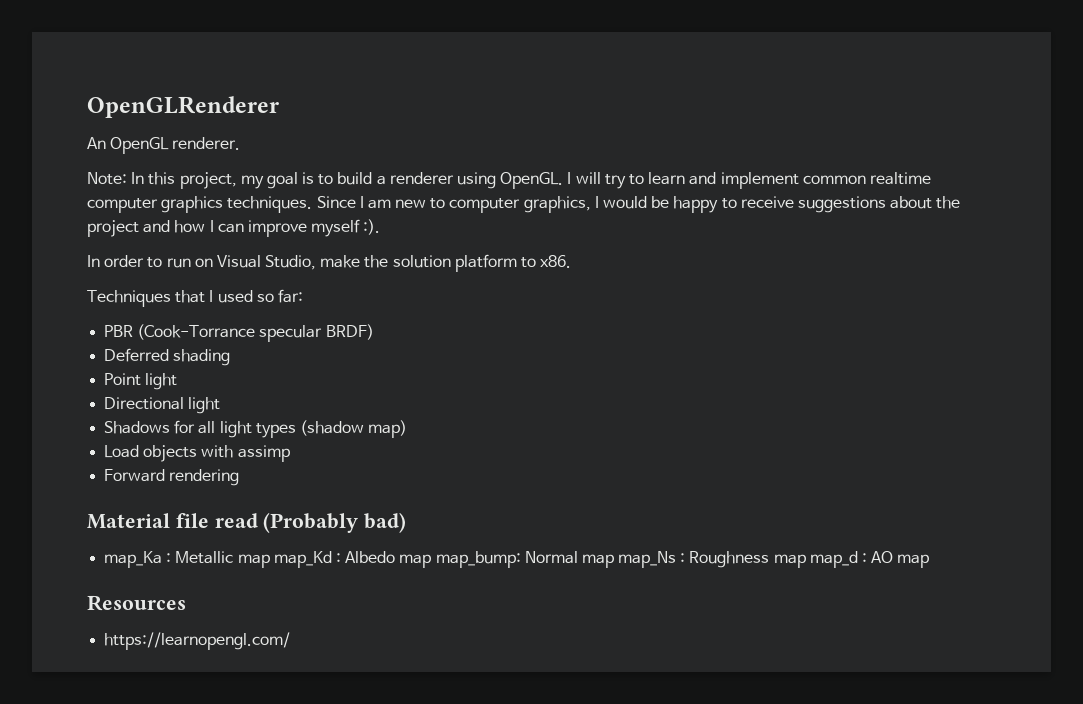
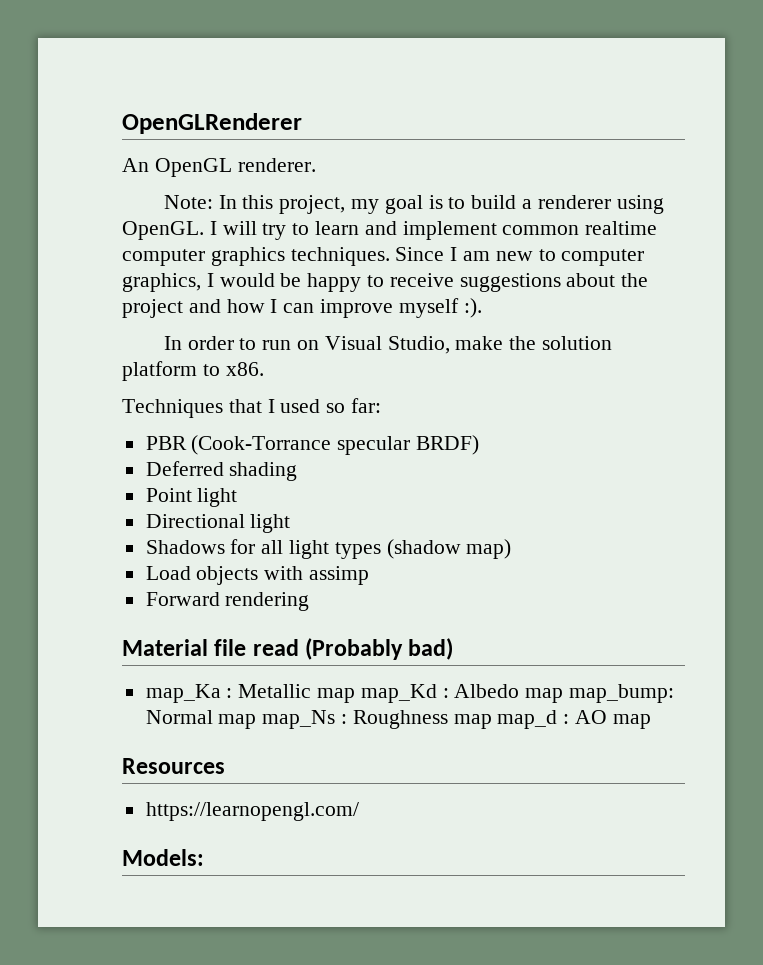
+ Models:

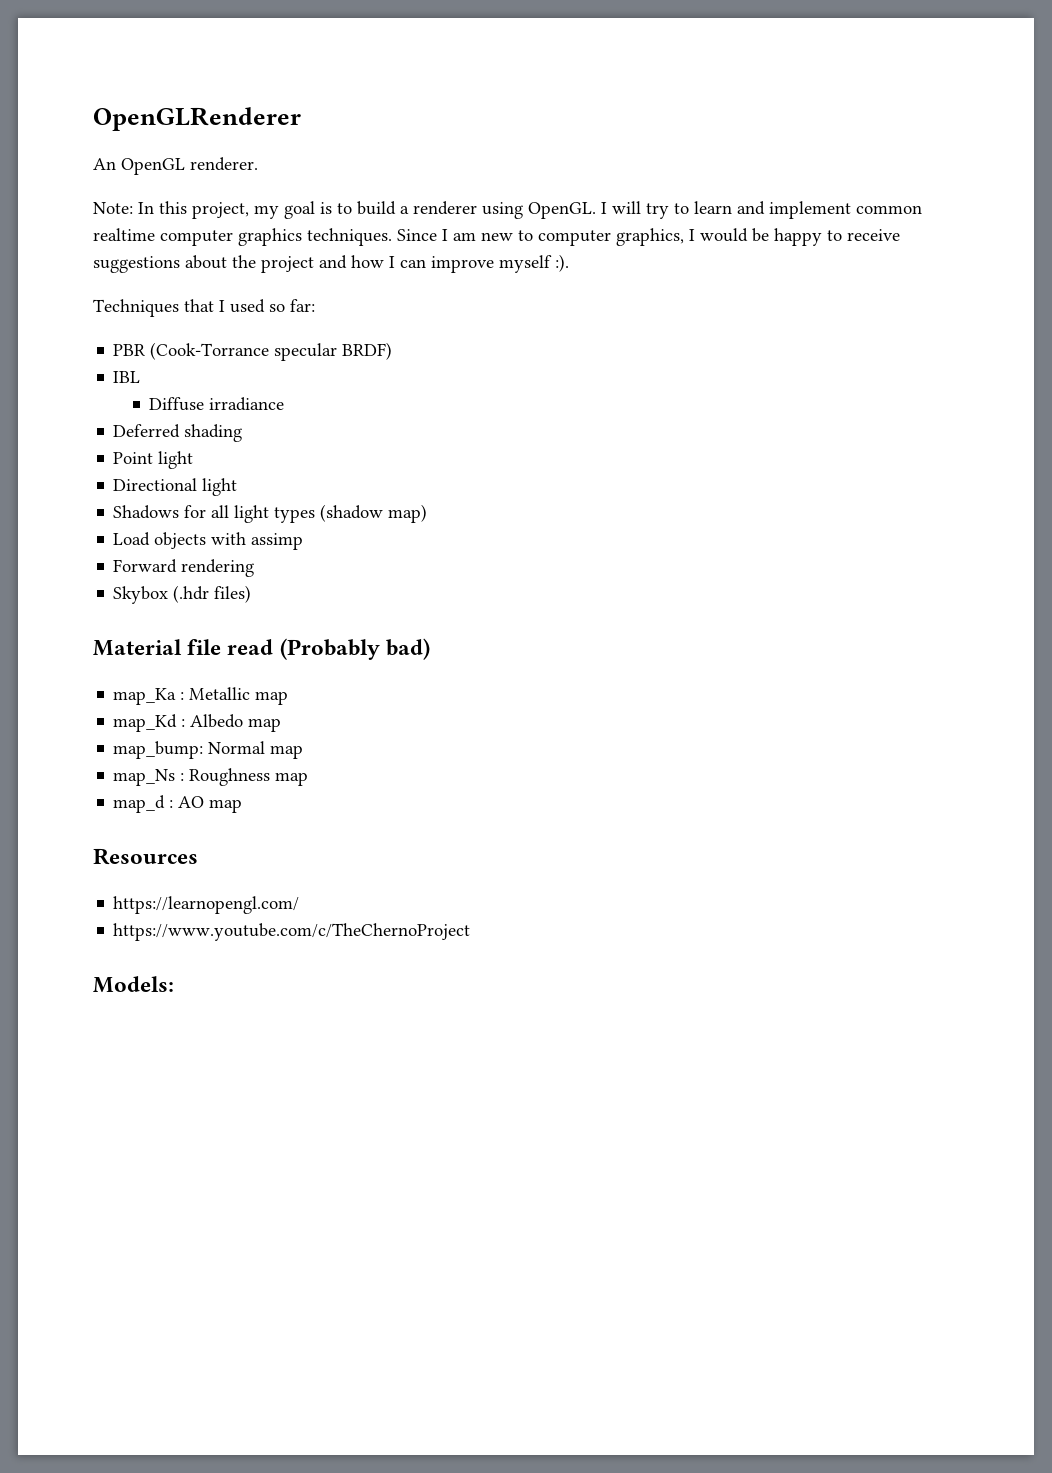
- In order to run on Visual Studio, make the solution platform to x86.
+ IBL
+ Diffuse irradiance
+ Skybox (.hdr files)
- map_Ka : Metallic map map_Kd : Albedo map map_bump: Normal map map_Ns : Roughness map map_d : AO map
+ map_Ka : Metallic map
+ map_Kd : Albedo map
+ map_bump: Normal map
+ map_Ns : Roughness map
+ map_d : AO map
+ https://www.youtube.com/c/TheChernoProject

